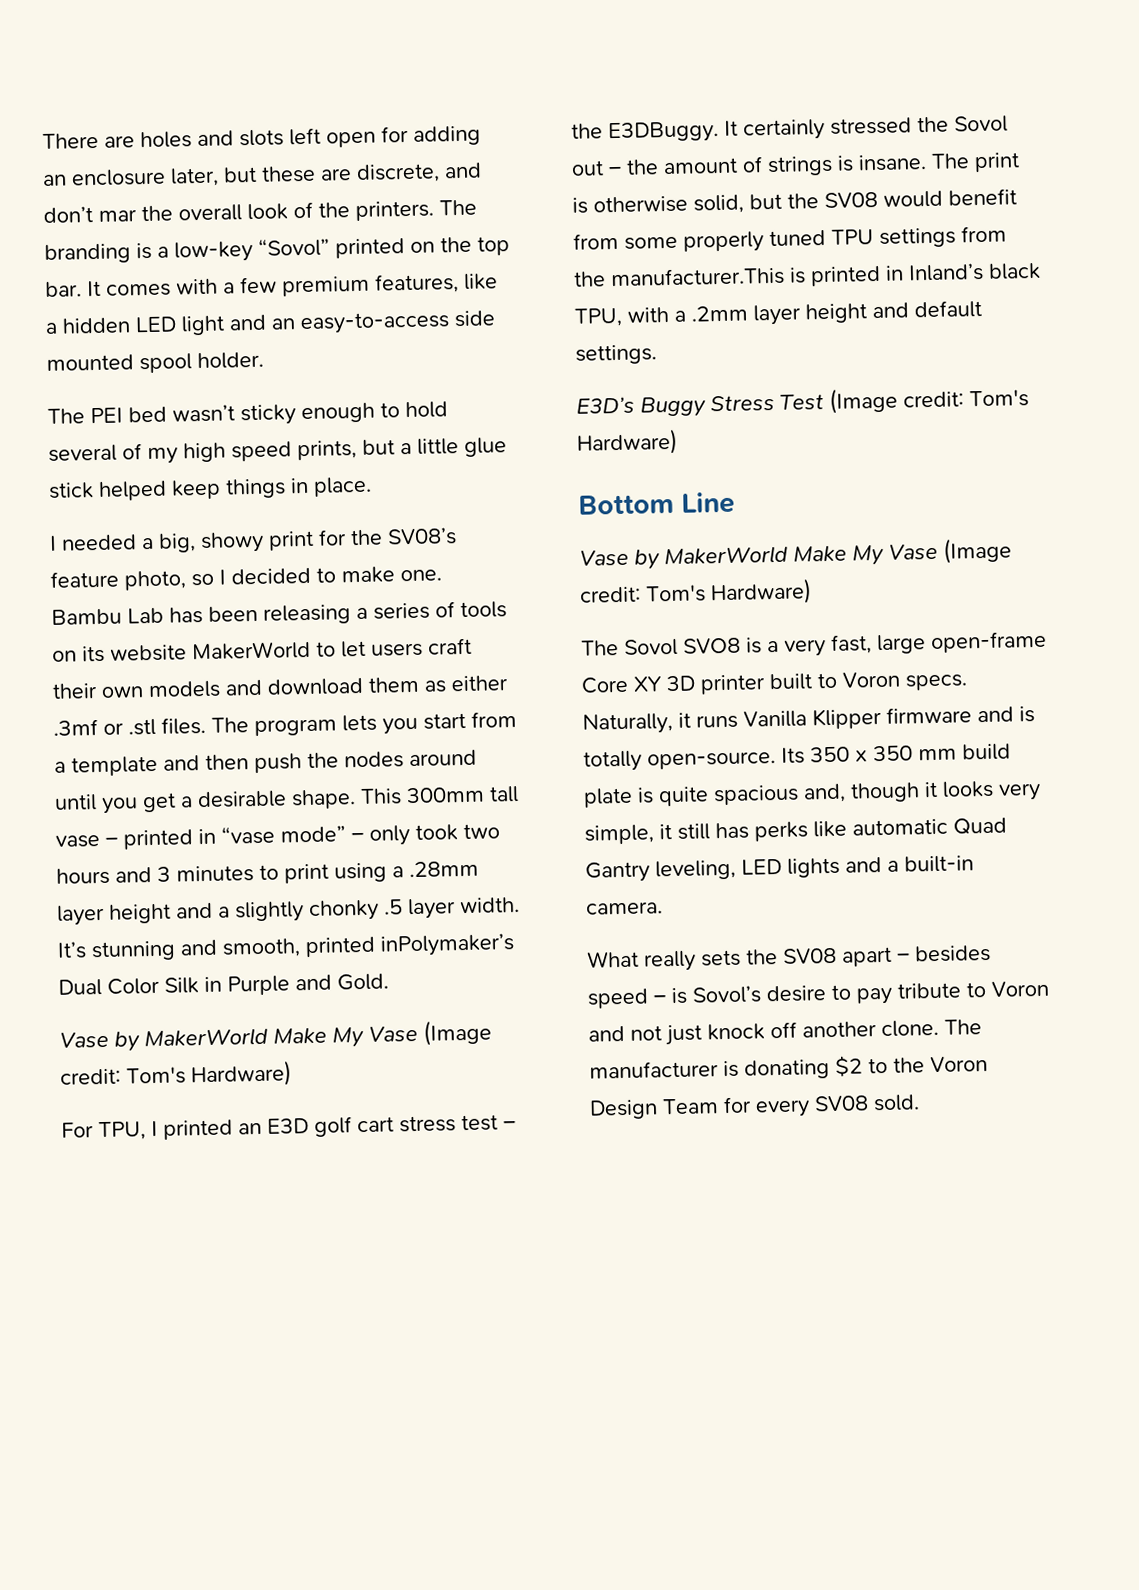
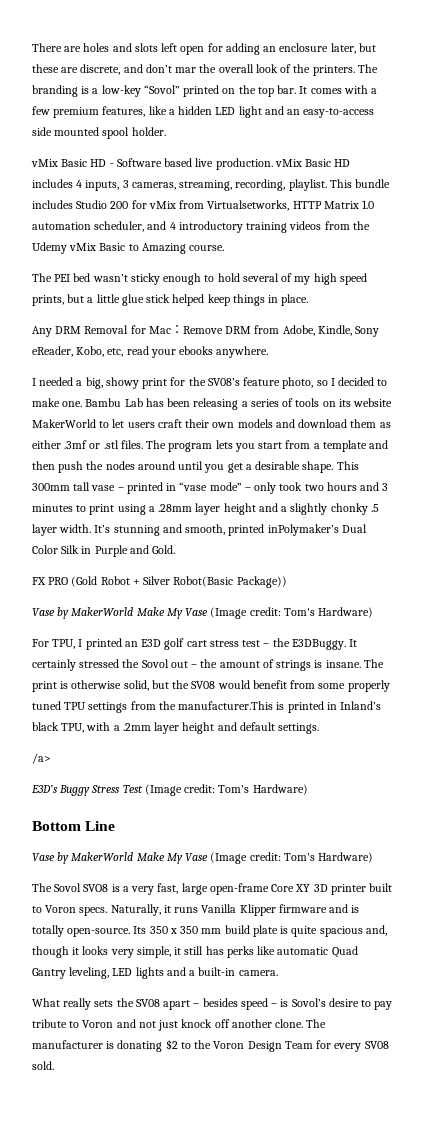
+ vMix Basic HD - Software based live production. vMix Basic HD includes 4 inputs, 3 cameras, streaming, recording, playlist. This bundle includes Studio 200 for vMix from Virtualsetworks, HTTP Matrix 1.0 automation scheduler, and 4 introductory training videos from the Udemy vMix Basic to Amazing course.
+ Any DRM Removal for Mac：Remove DRM from Adobe, Kindle, Sony eReader, Kobo, etc, read your ebooks anywhere.
+ FX PRO (Gold Robot + Silver Robot(Basic Package))
+ /a>

